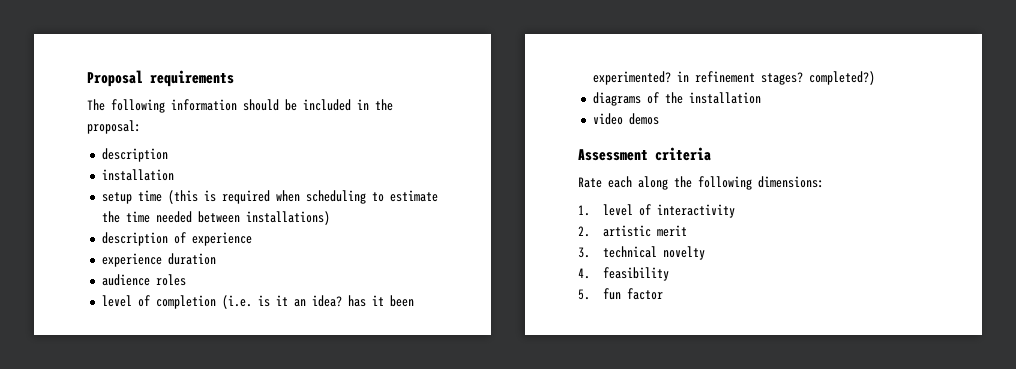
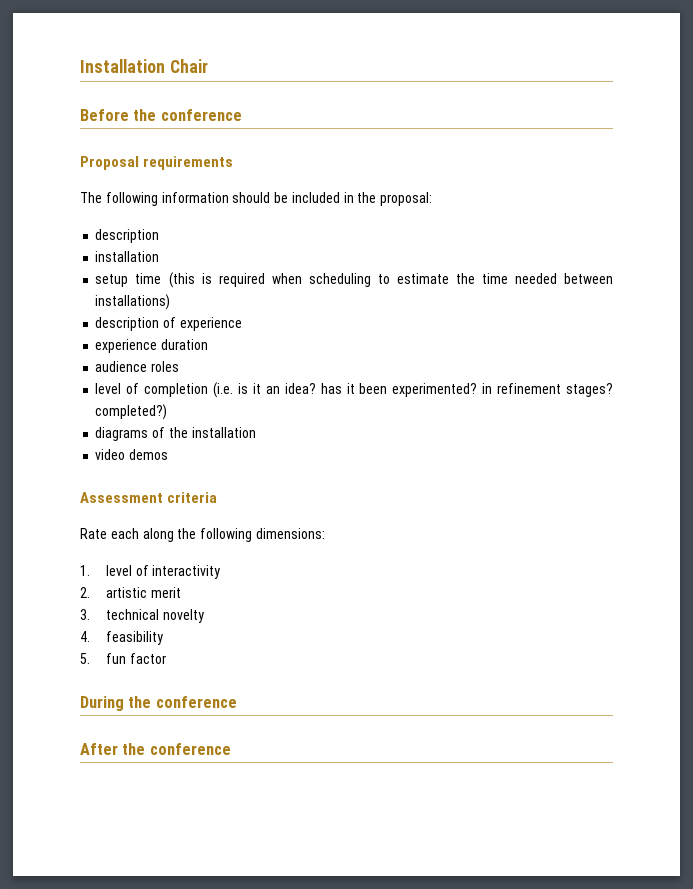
+ Installation Chair
+ Before the conference
+ During the conference
+ After the conference

